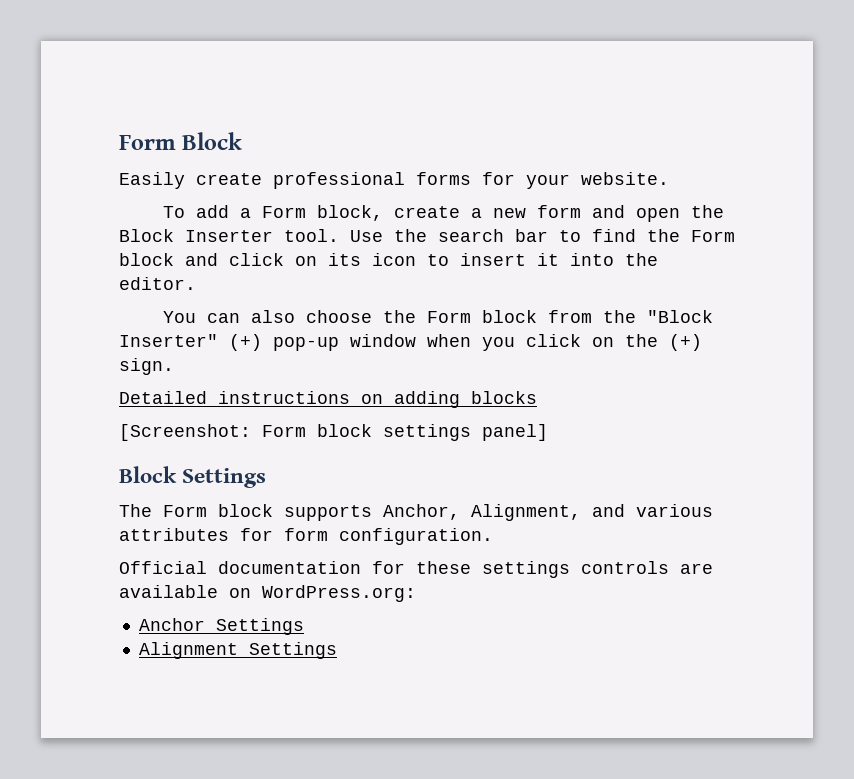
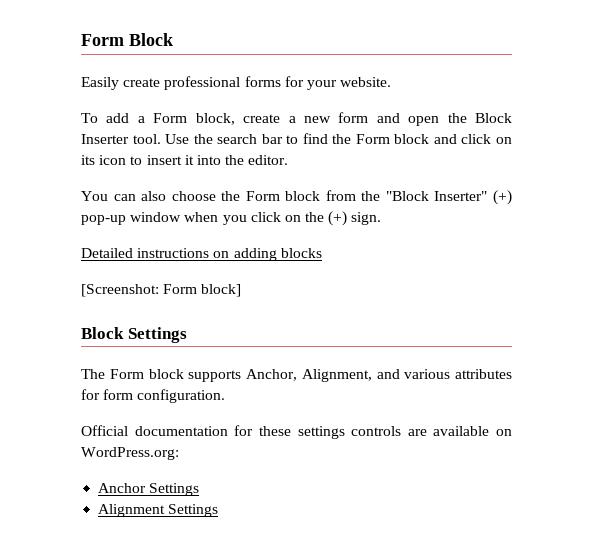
- [Screenshot: Form block settings panel]
+ [Screenshot: Form block]

